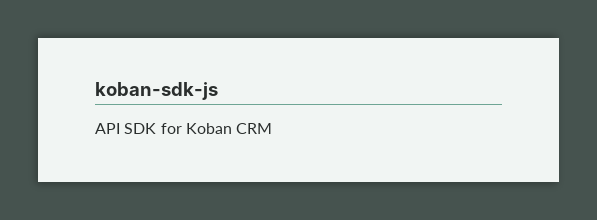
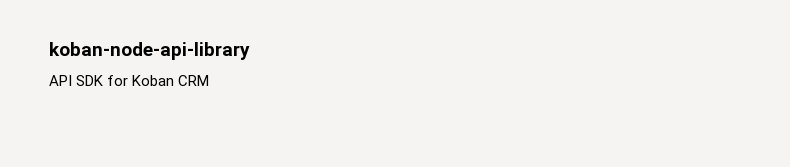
- koban-sdk-js
+ koban-node-api-library

